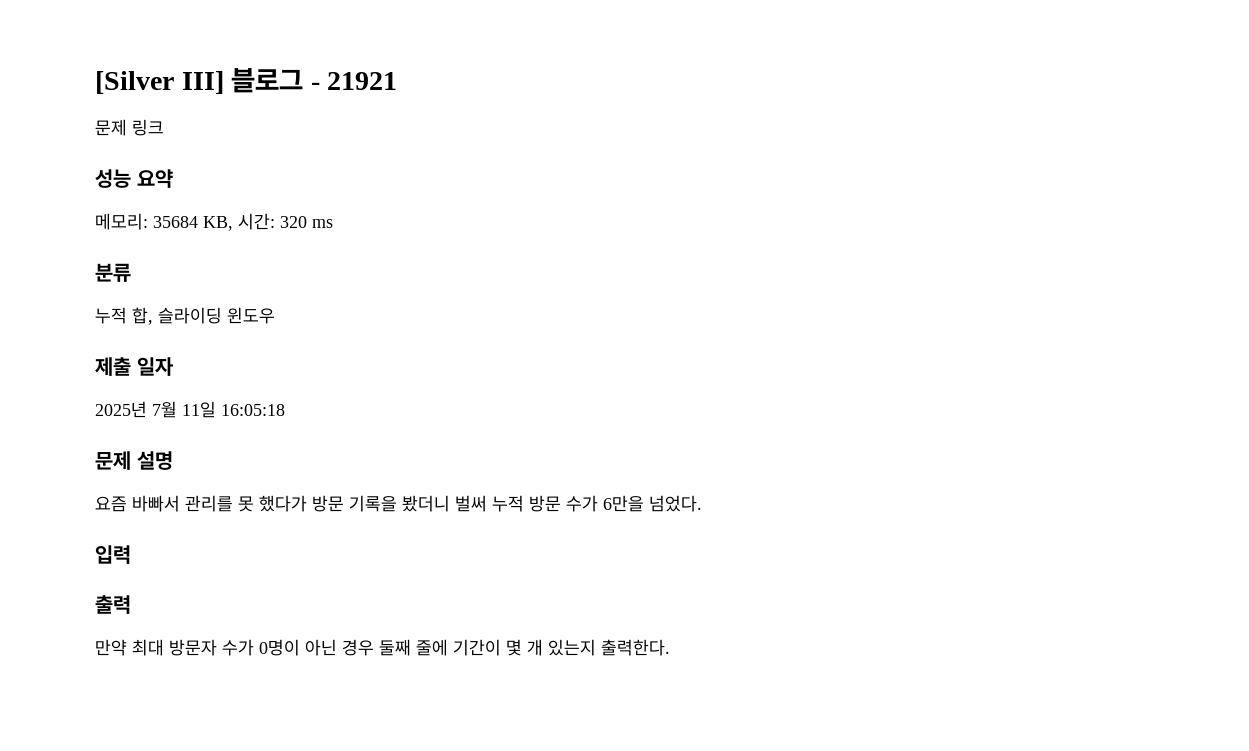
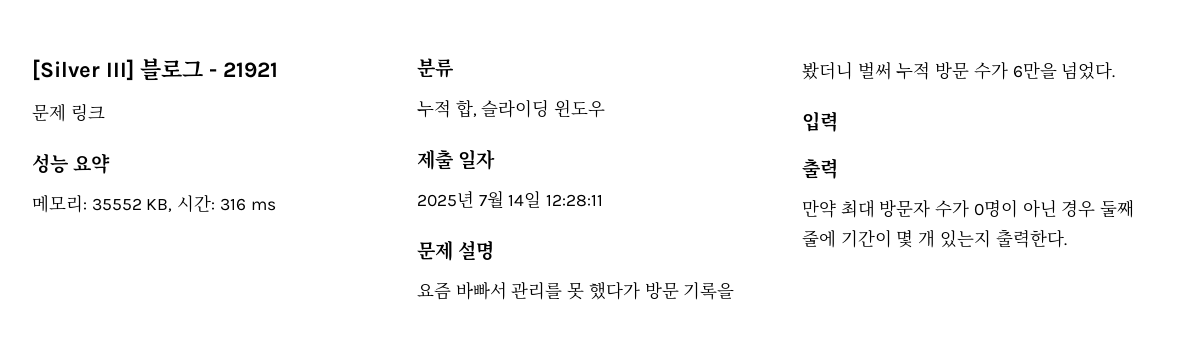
- 메모리: 35684 KB, 시간: 320 ms
+ 메모리: 35552 KB, 시간: 316 ms
- 2025년 7월 11일 16:05:18
+ 2025년 7월 14일 12:28:11

